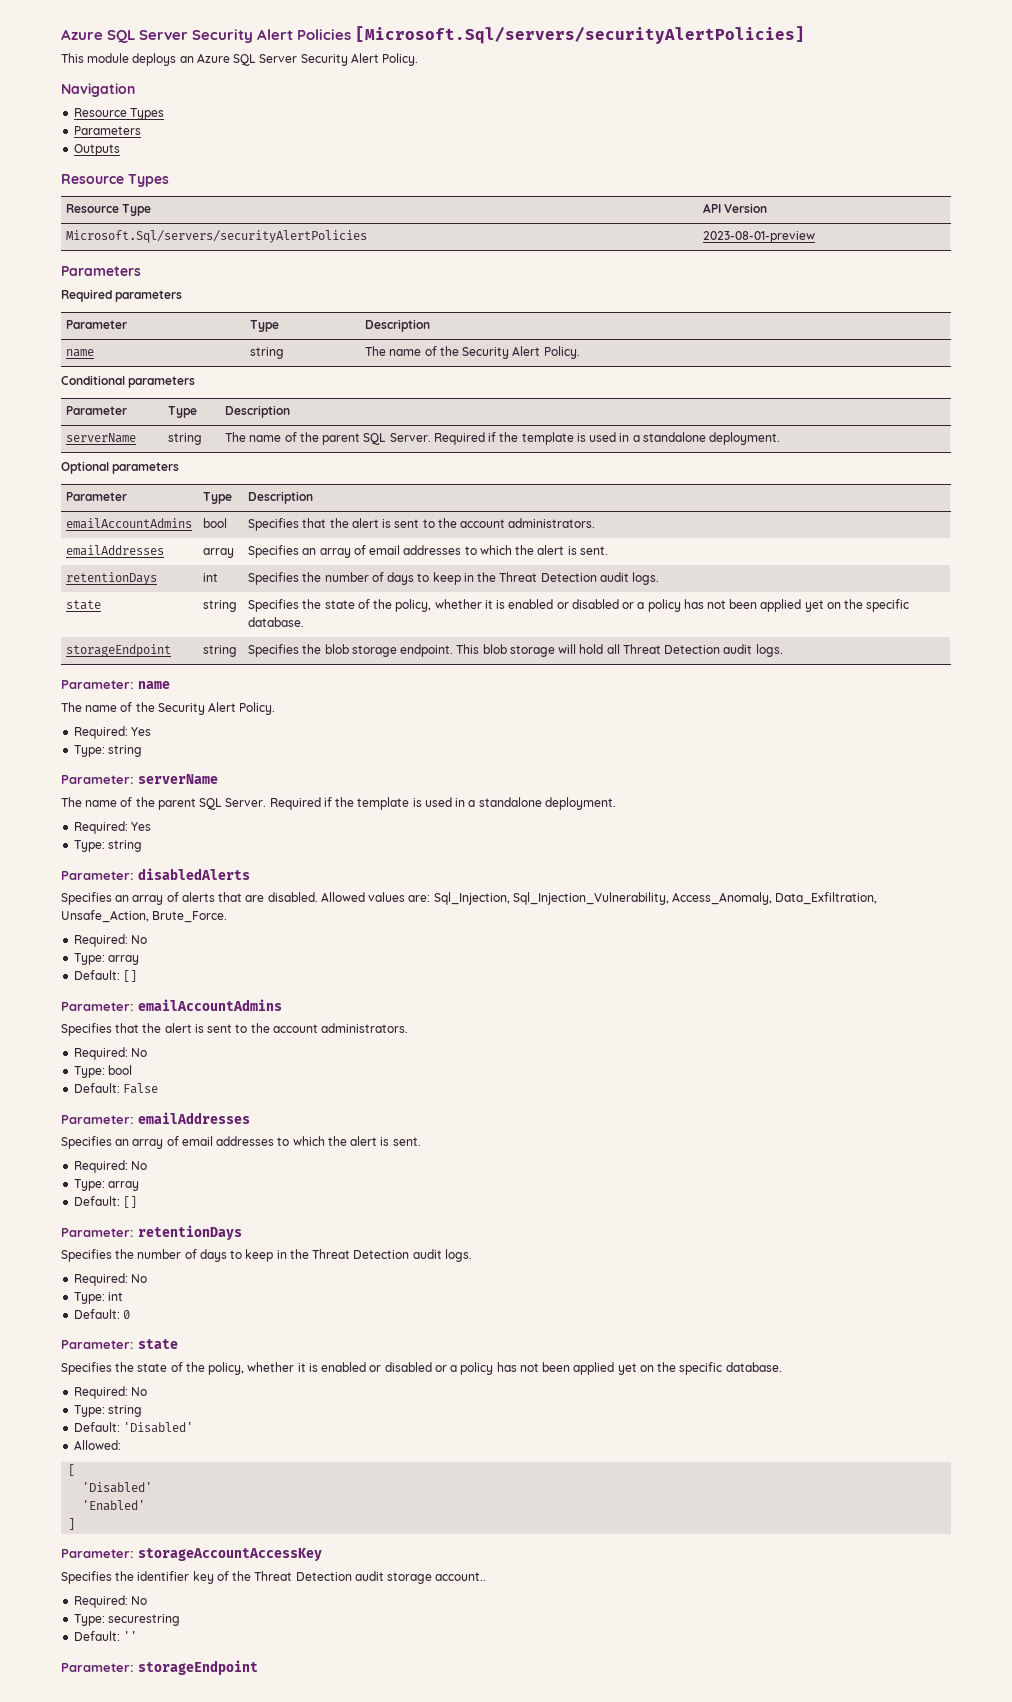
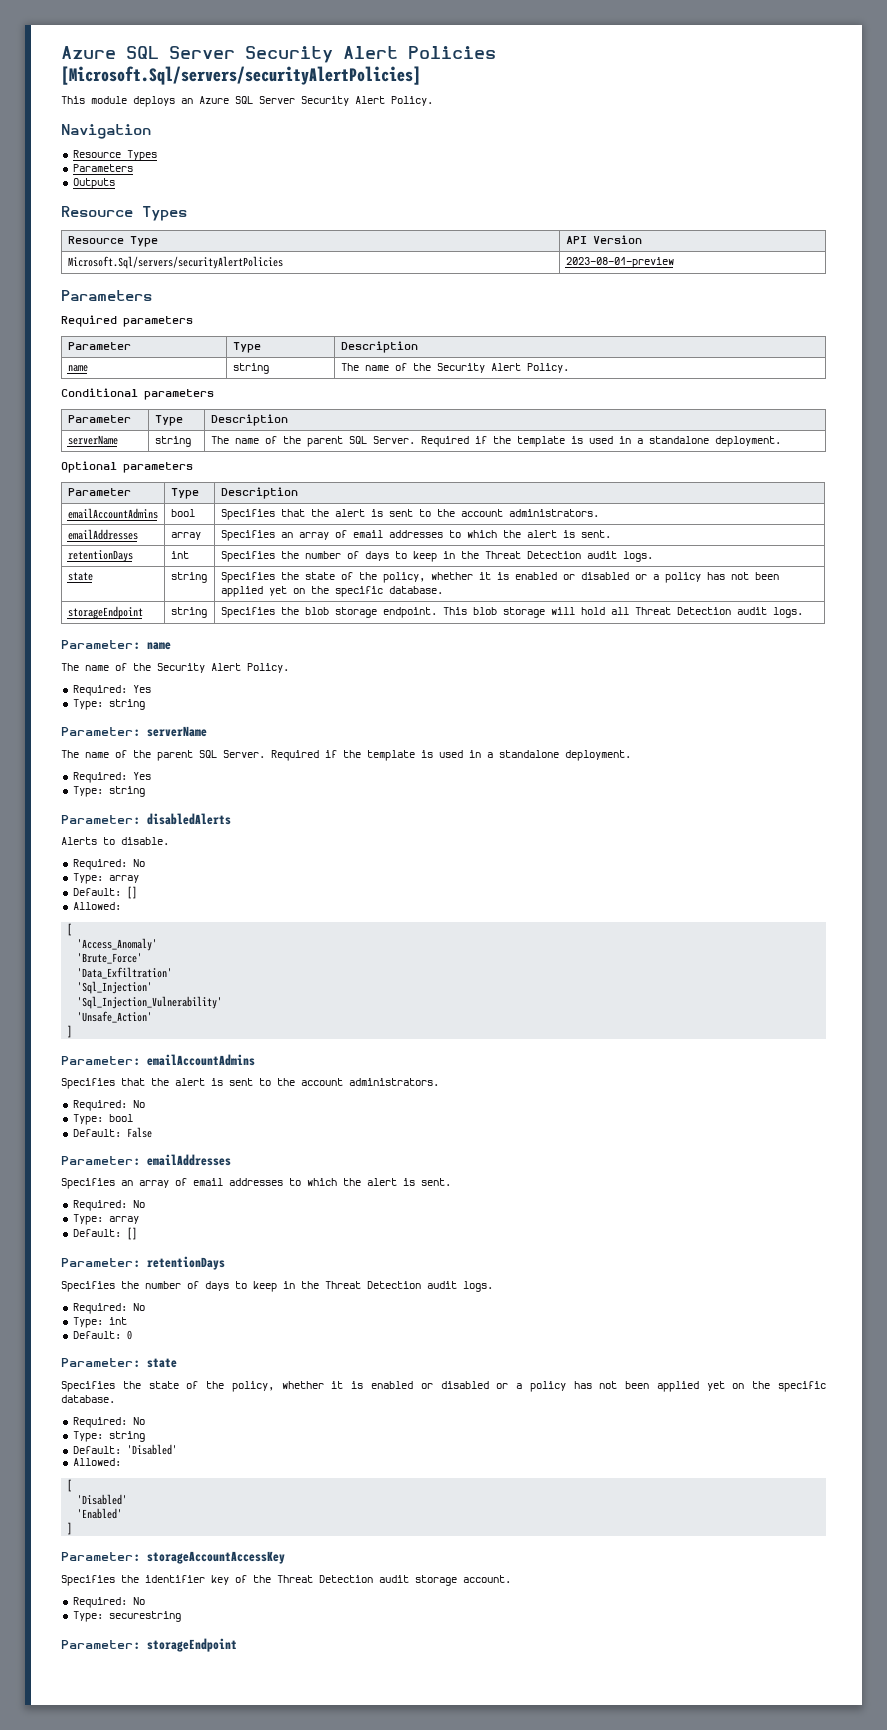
- Specifies an array of alerts that are disabled. Allowed values are: Sql_Injection, Sql_Injection_Vulnerability, Access_Anomaly, Data_Exfiltration, Unsafe_Action, Brute_Force.
+ Alerts to disable.
  Required: No
  Type: array
  Default: []
+ Allowed:
+ [
+ 'Access_Anomaly'
+ 'Brute_Force'
+ 'Data_Exfiltration'
+ 'Sql_Injection'
+ 'Sql_Injection_Vulnerability'
+ 'Unsafe_Action'
+ ]
- Specifies the identifier key of the Threat Detection audit storage account..
+ Specifies the identifier key of the Threat Detection audit storage account.
- Default: ''

